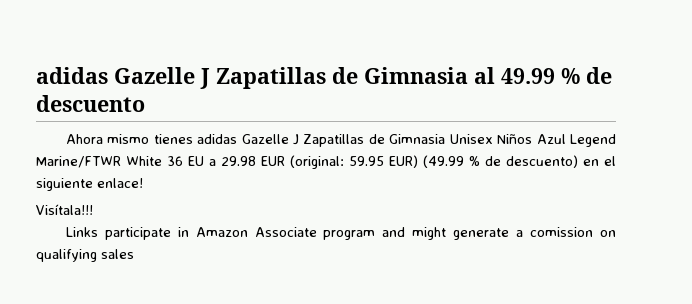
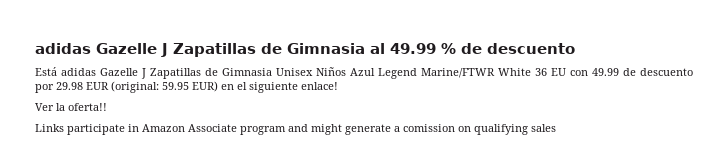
- Ahora mismo tienes adidas Gazelle J Zapatillas de Gimnasia Unisex Niños Azul Legend Marine/FTWR White 36 EU a 29.98 EUR (original: 59.95 EUR) (49.99 % de descuento) en el siguiente enlace!
+ Está adidas Gazelle J Zapatillas de Gimnasia Unisex Niños Azul Legend Marine/FTWR White 36 EU con 49.99 de descuento por 29.98 EUR (original: 59.95 EUR) en el siguiente enlace!
- Visítala!!!
+ Ver la oferta!!

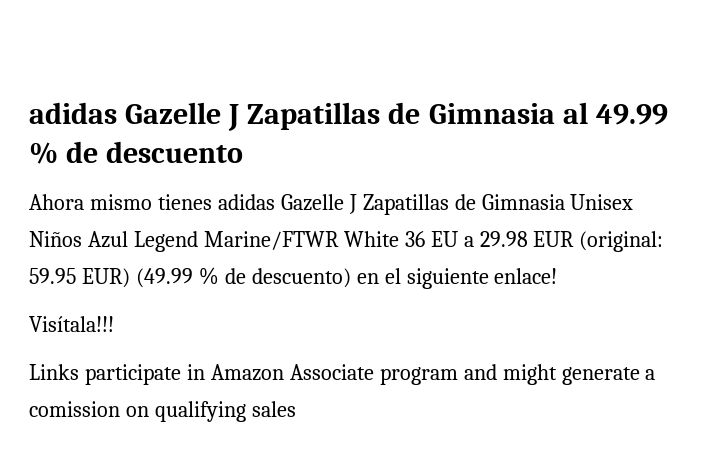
- Está adidas Gazelle J Zapatillas de Gimnasia Unisex Niños Azul Legend Marine/FTWR White 36 EU con 49.99 de descuento por 29.98 EUR (original: 59.95 EUR) en el siguiente enlace!
+ Ahora mismo tienes adidas Gazelle J Zapatillas de Gimnasia Unisex Niños Azul Legend Marine/FTWR White 36 EU a 29.98 EUR (original: 59.95 EUR) (49.99 % de descuento) en el siguiente enlace!
- Ver la oferta!!
+ Visítala!!!

